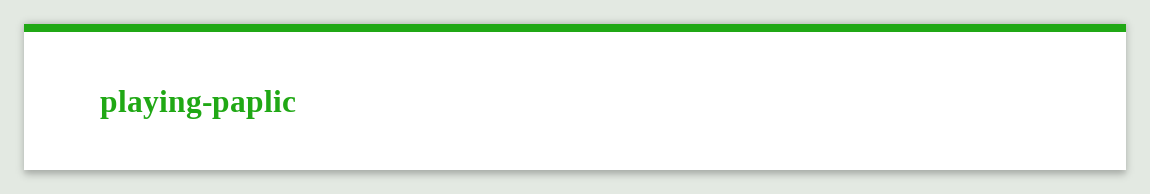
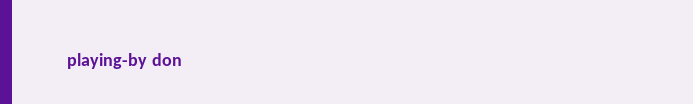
- playing-paplic
+ playing-by don

